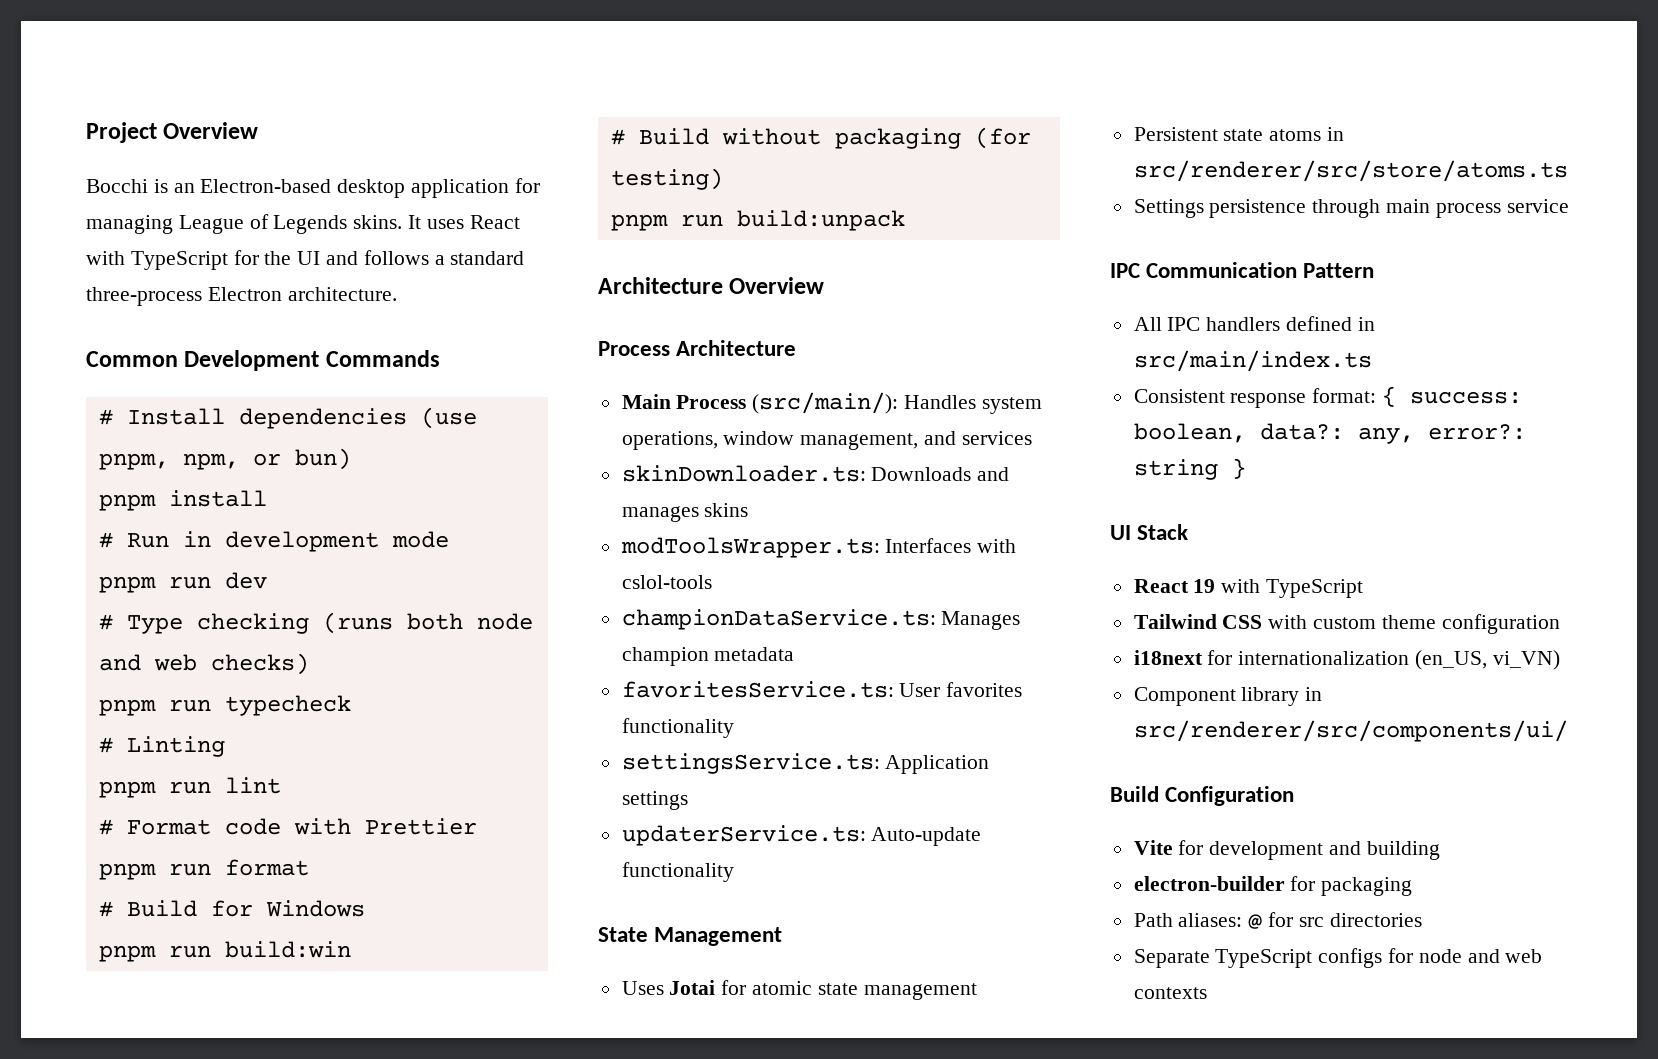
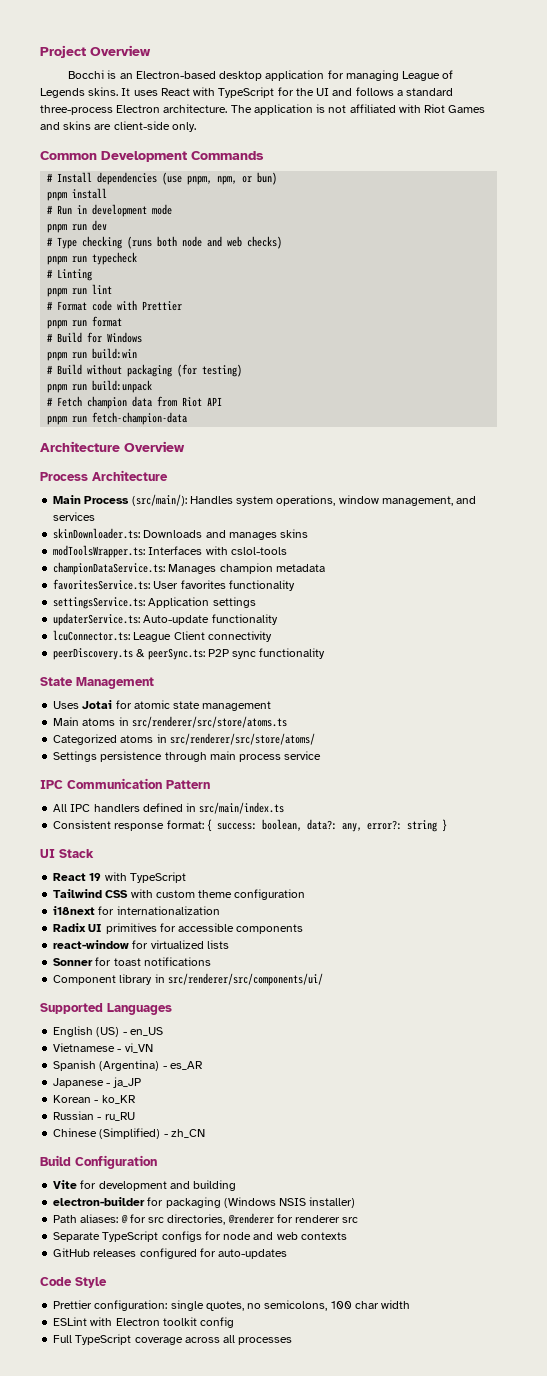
+ The application is not affiliated with Riot Games and skins are client-side only.
+ # Fetch champion data from Riot API
+ pnpm run fetch-champion-data
+ lcuConnector.ts: League Client connectivity
+ peerDiscovery.ts & peerSync.ts: P2P sync functionality
- Persistent state atoms in src/renderer/src/store/atoms.ts
+ Main atoms in src/renderer/src/store/atoms.ts
+ Categorized atoms in src/renderer/src/store/atoms/
- i18next for internationalization (en_US, vi_VN)
+ i18next for internationalization
+ Radix UI primitives for accessible components
+ react-window for virtualized lists
+ Sonner for toast notifications
  Component library in src/renderer/src/components/ui/
+ Supported Languages
+ English (US) - en_US
+ Vietnamese - vi_VN
+ Spanish (Argentina) - es_AR
+ Japanese - ja_JP
+ Korean - ko_KR
+ Russian - ru_RU
+ Chinese (Simplified) - zh_CN
- electron-builder for packaging
+ electron-builder for packaging (Windows NSIS installer)
- Path aliases: @ for src directories
+ Path aliases: @ for src directories, @renderer for renderer src
+ GitHub releases configured for auto-updates
+ Code Style
+ Prettier configuration: single quotes, no semicolons, 100 char width
+ ESLint with Electron toolkit config
+ Full TypeScript coverage across all processes

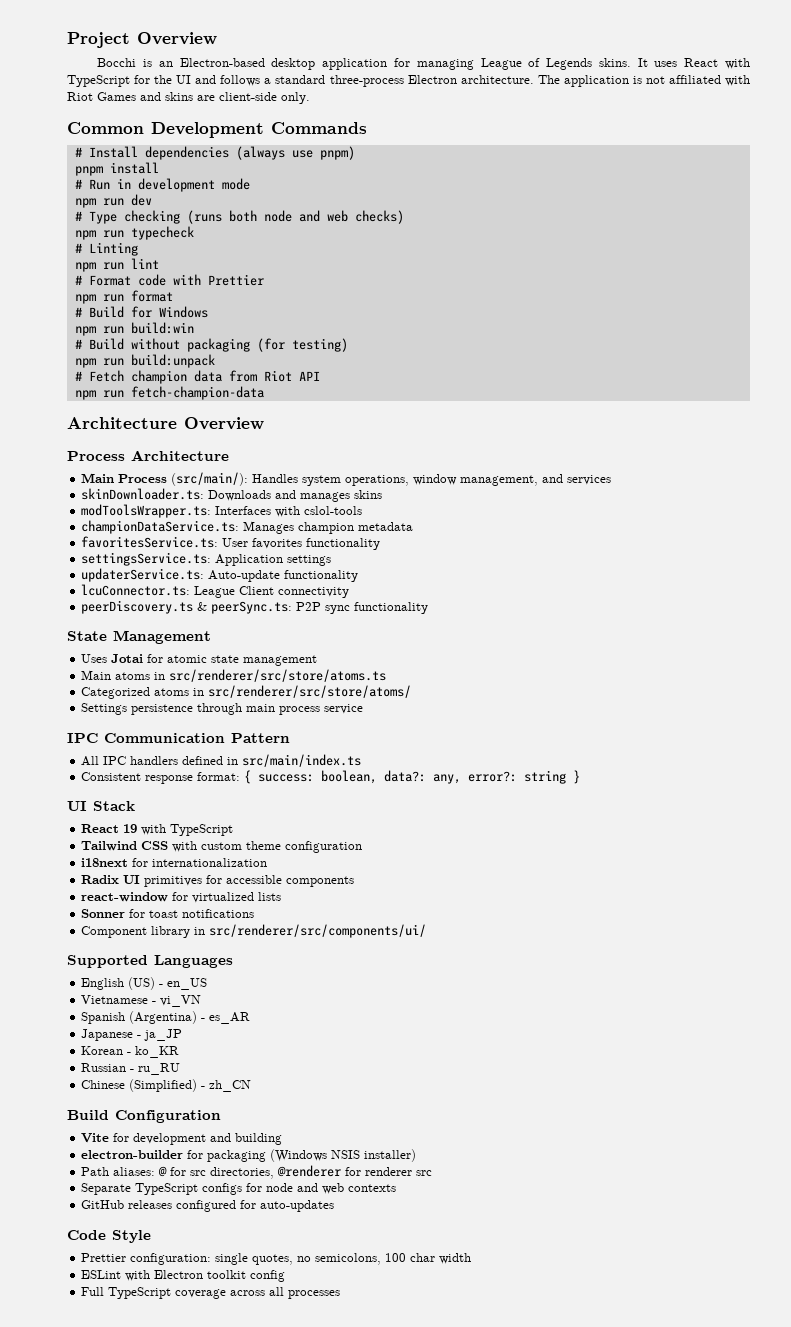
- # Install dependencies (use pnpm, npm, or bun)
+ # Install dependencies (always use pnpm)
- pnpm run dev
+ npm run dev
- pnpm run typecheck
+ npm run typecheck
- pnpm run lint
+ npm run lint
- pnpm run format
+ npm run format
- pnpm run build:win
+ npm run build:win
- pnpm run build:unpack
+ npm run build:unpack
- pnpm run fetch-champion-data
+ npm run fetch-champion-data

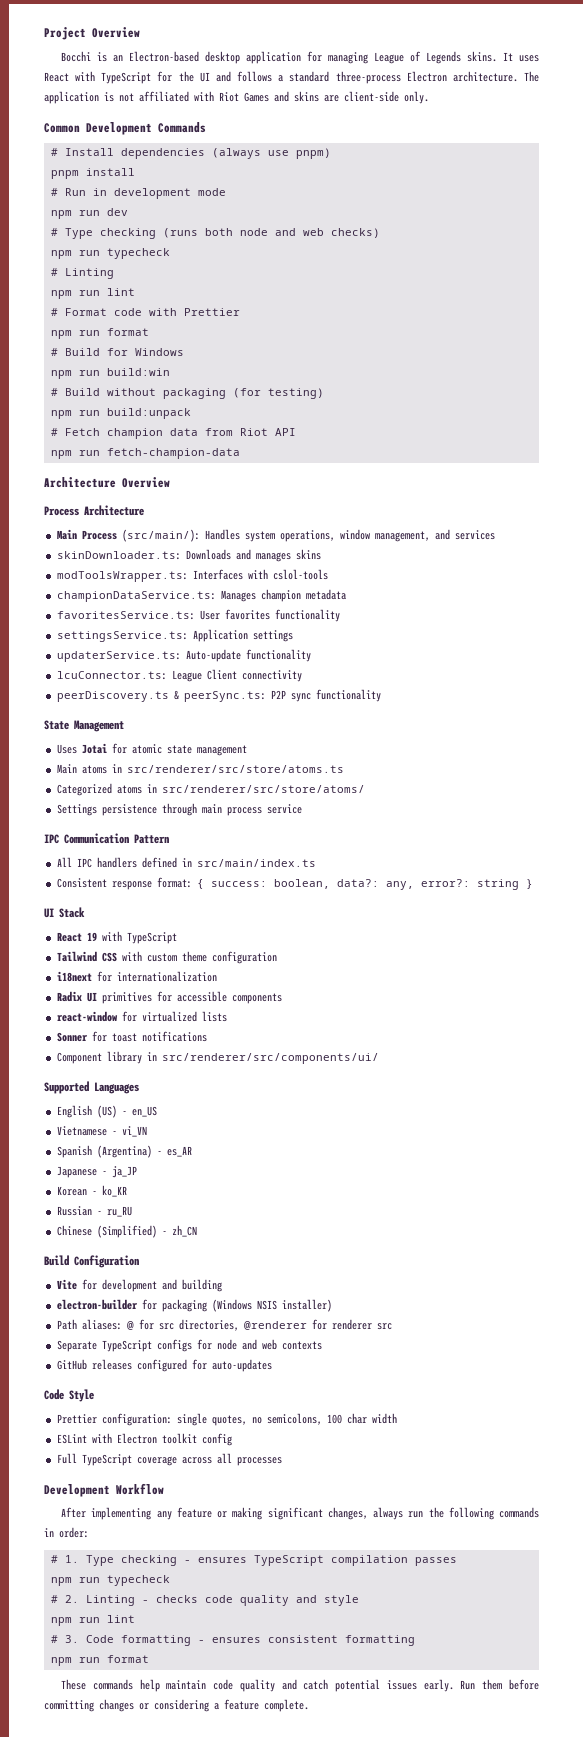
+ Development Workflow
+ After implementing any feature or making significant changes, always run the following commands in order:
+ # 1. Type checking - ensures TypeScript compilation passes
+ npm run typecheck
+ # 2. Linting - checks code quality and style
+ npm run lint
+ # 3. Code formatting - ensures consistent formatting
+ npm run format
+ These commands help maintain code quality and catch potential issues early. Run them before committing changes or considering a feature complete.

